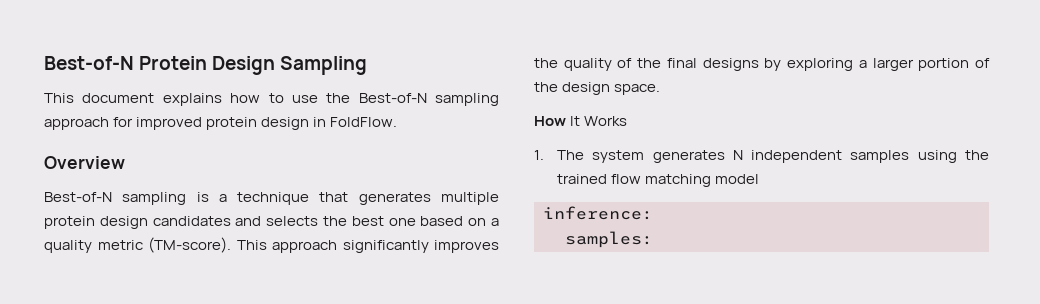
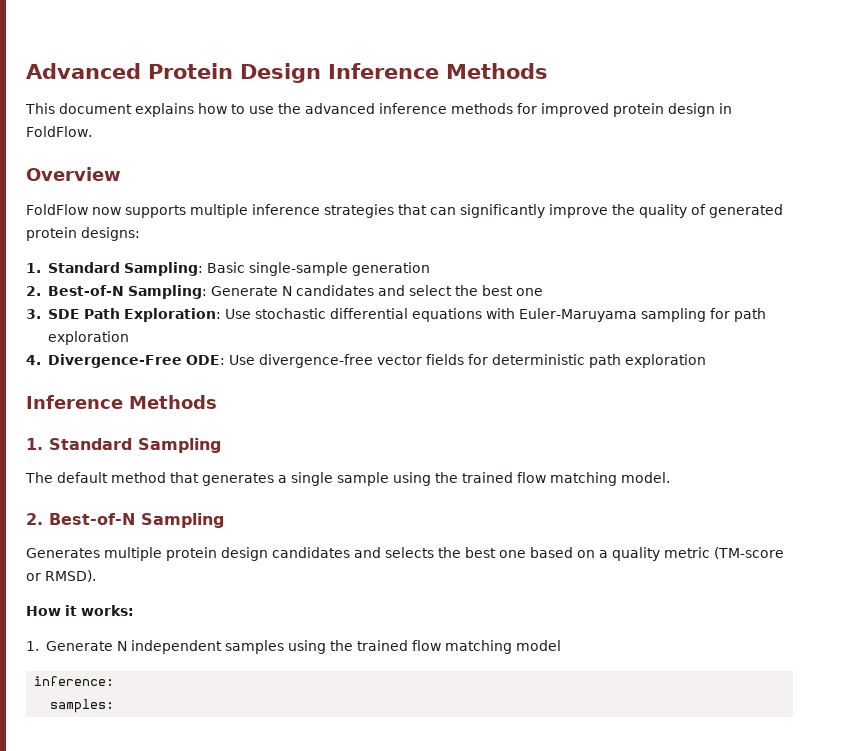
- Best-of-N Protein Design Sampling
+ Advanced Protein Design Inference Methods
- This document explains how to use the Best-of-N sampling approach for improved protein design in FoldFlow.
+ This document explains how to use the advanced inference methods for improved protein design in FoldFlow.
- Best-of-N sampling is a technique that generates multiple protein design candidates and selects the best one based on a quality metric (TM-score). This approach significantly improves the quality of the final designs by exploring a larger portion of the design space.
+ FoldFlow now supports multiple inference strategies that can significantly improve the quality of generated protein designs:
+ 1. Standard Sampling: Basic single-sample generation
+ 2. Best-of-N Sampling: Generate N candidates and select the best one
+ 3. SDE Path Exploration: Use stochastic differential equations with Euler-Maruyama sampling for path exploration
+ 4. Divergence-Free ODE: Use divergence-free vector fields for deterministic path exploration
+ Inference Methods
+ 1. Standard Sampling
+ The default method that generates a single sample using the trained flow matching model.
+ 2. Best-of-N Sampling
+ Generates multiple protein design candidates and selects the best one based on a quality metric (TM-score or RMSD).
- How It Works
- 1. The system generates N independent samples using the trained flow matching model
+ How it works:
+ 1. Generate N independent samples using the trained flow matching model

